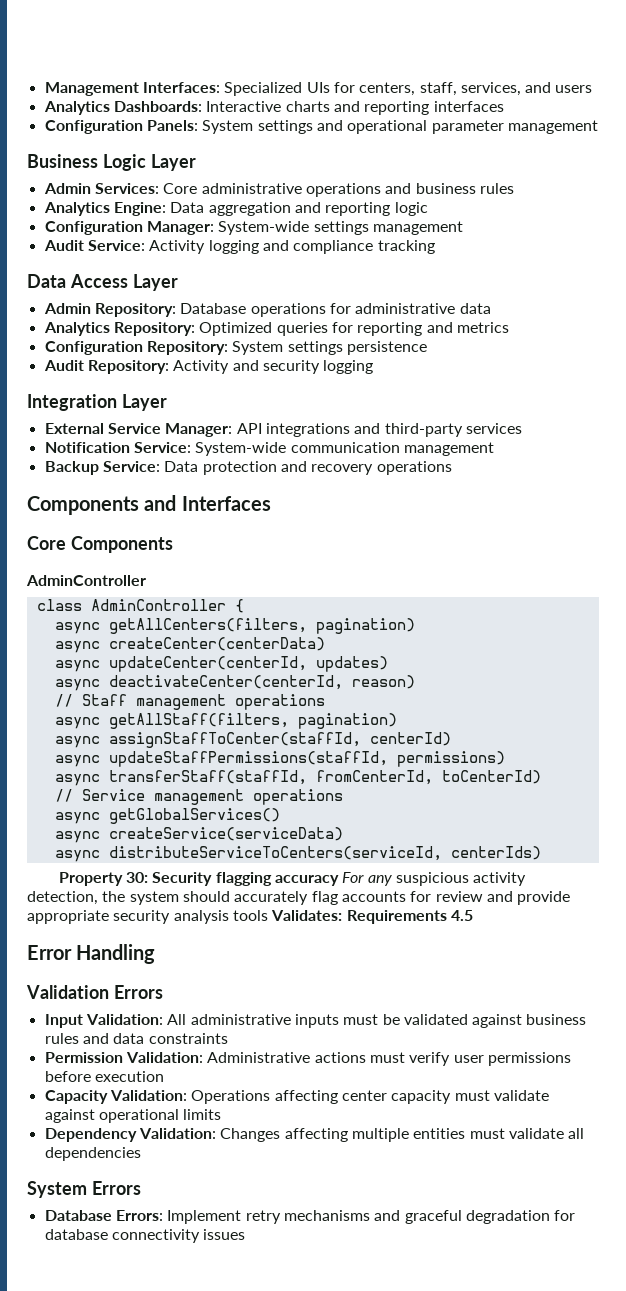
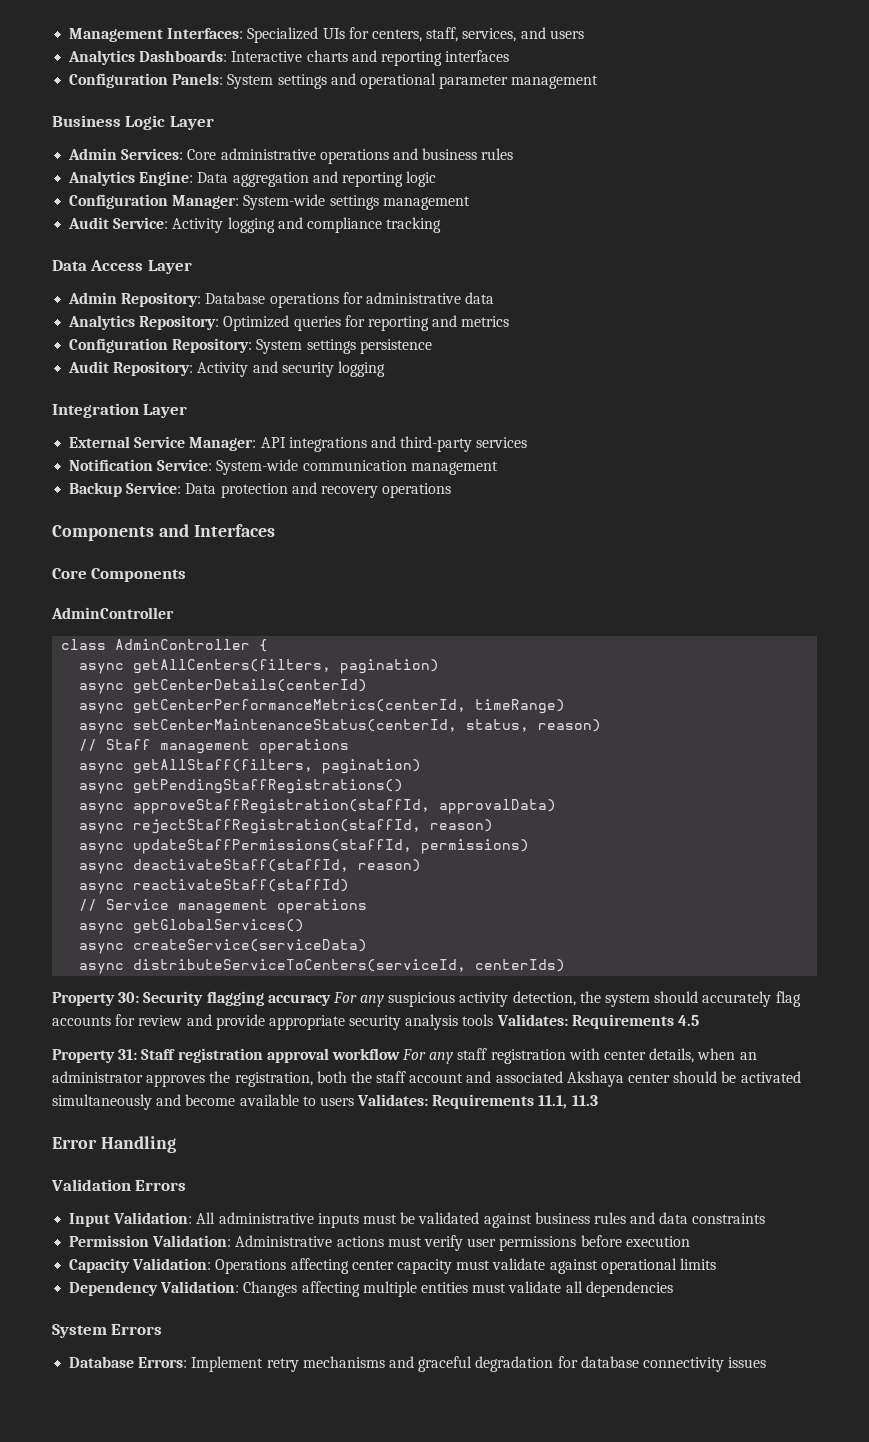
- async createCenter(centerData)
- async updateCenter(centerId, updates)
- async deactivateCenter(centerId, reason)
+ async getCenterDetails(centerId)
+ async getCenterPerformanceMetrics(centerId, timeRange)
+ async setCenterMaintenanceStatus(centerId, status, reason)
- async assignStaffToCenter(staffId, centerId)
+ async getPendingStaffRegistrations()
+ async approveStaffRegistration(staffId, approvalData)
+ async rejectStaffRegistration(staffId, reason)
- async transferStaff(staffId, fromCenterId, toCenterId)
+ async deactivateStaff(staffId, reason)
+ async reactivateStaff(staffId)
+ Property 31: Staff registration approval workflow For any staff registration with center details, when an administrator approves the registration, both the staff account and associated Akshaya center should be activated simultaneously and become available to users Validates: Requirements 11.1, 11.3

